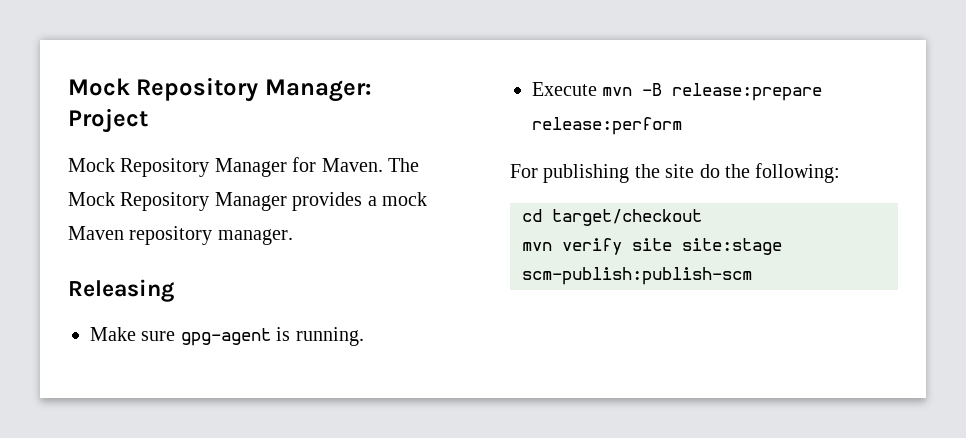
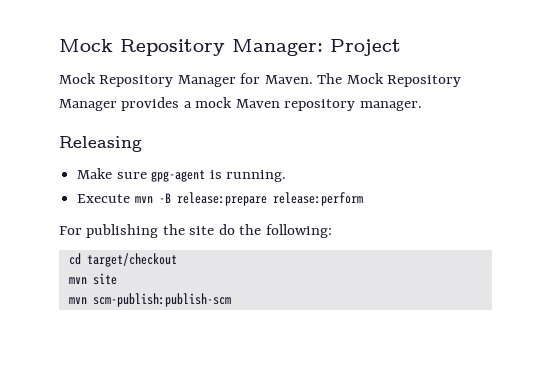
- mvn verify site site:stage scm-publish:publish-scm
+ mvn site
+ mvn scm-publish:publish-scm

